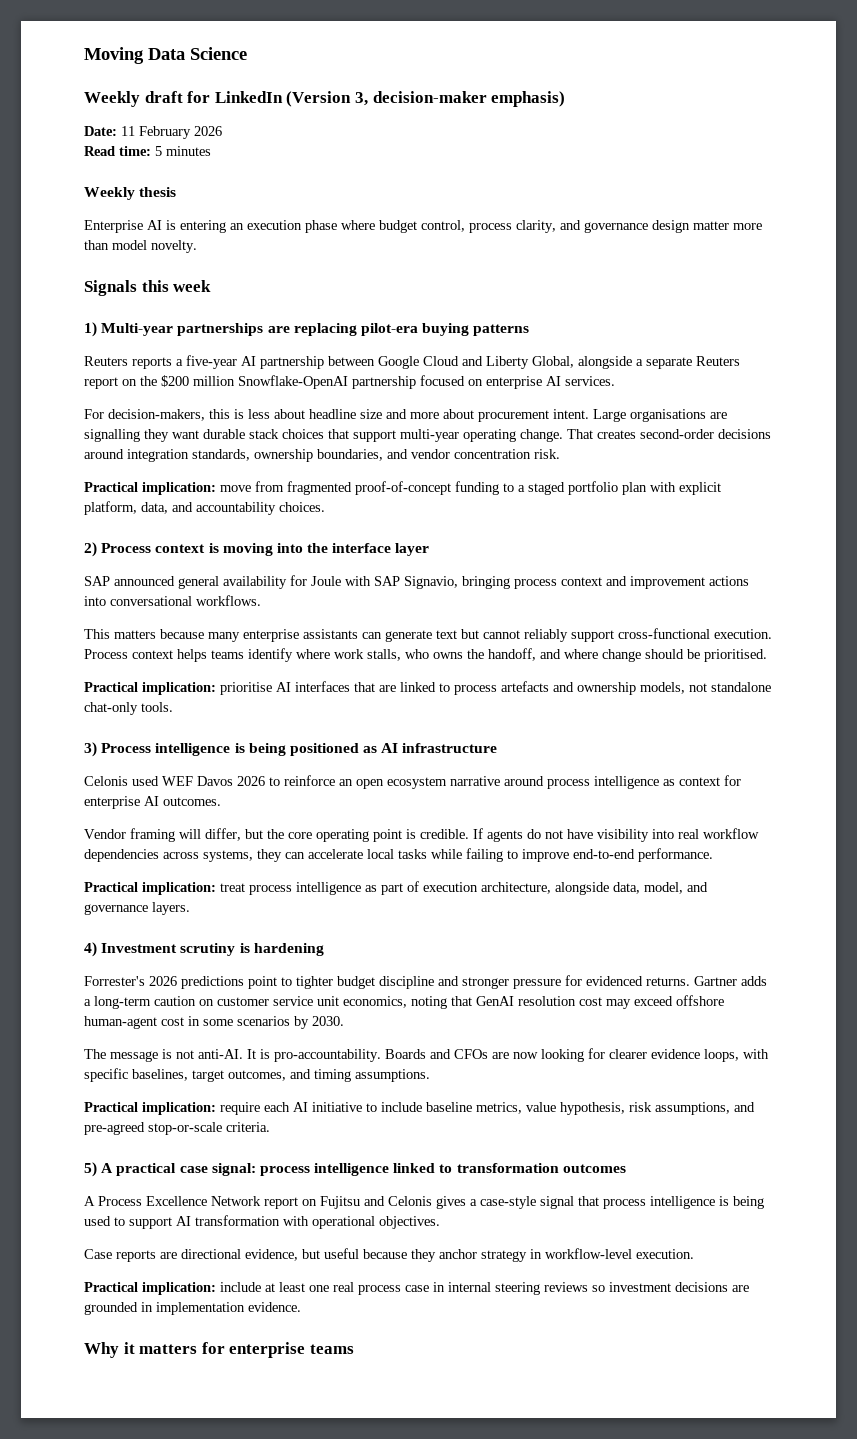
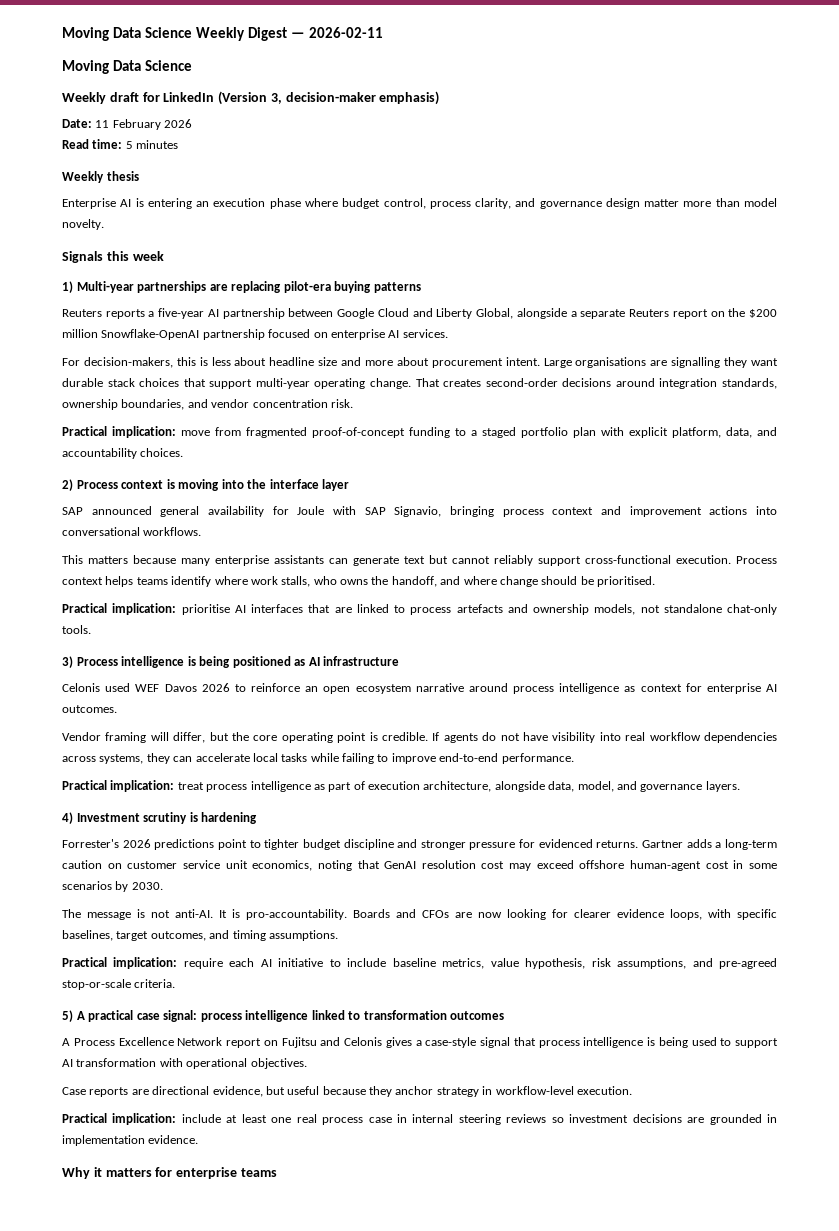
+ Moving Data Science Weekly Digest — 2026-02-11

